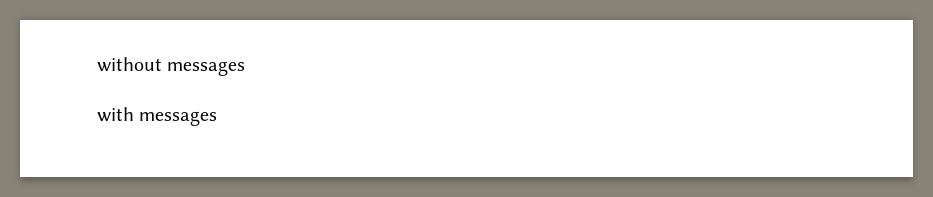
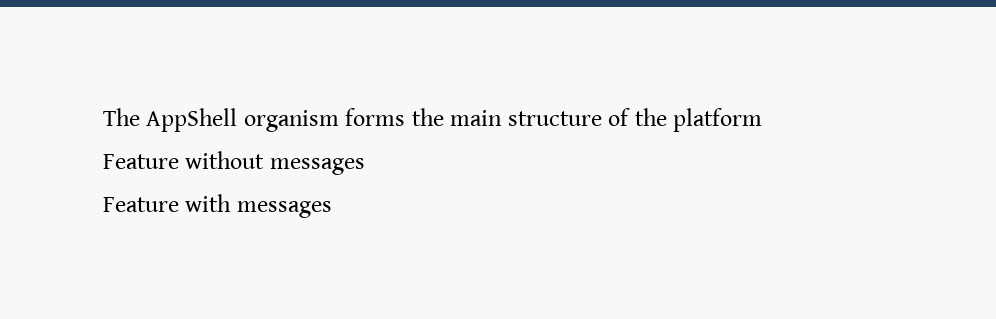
- without messages
+ The AppShell organism forms the main structure of the platform
+ Feature without messages
- with messages
+ Feature with messages

